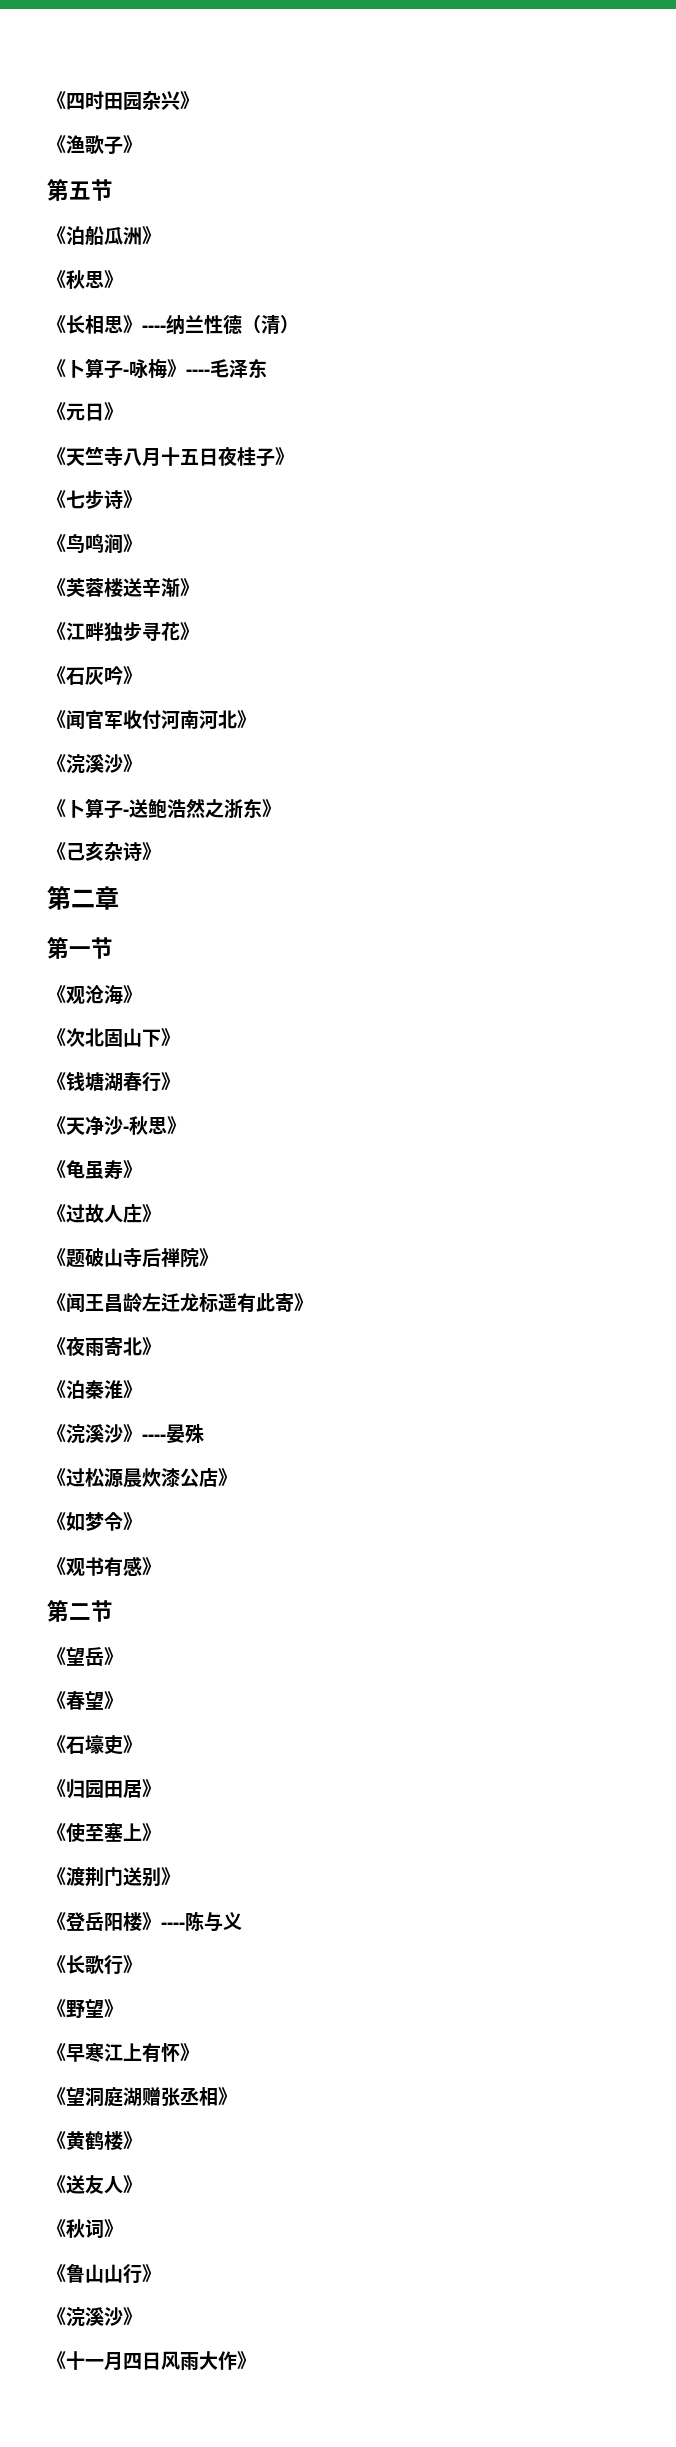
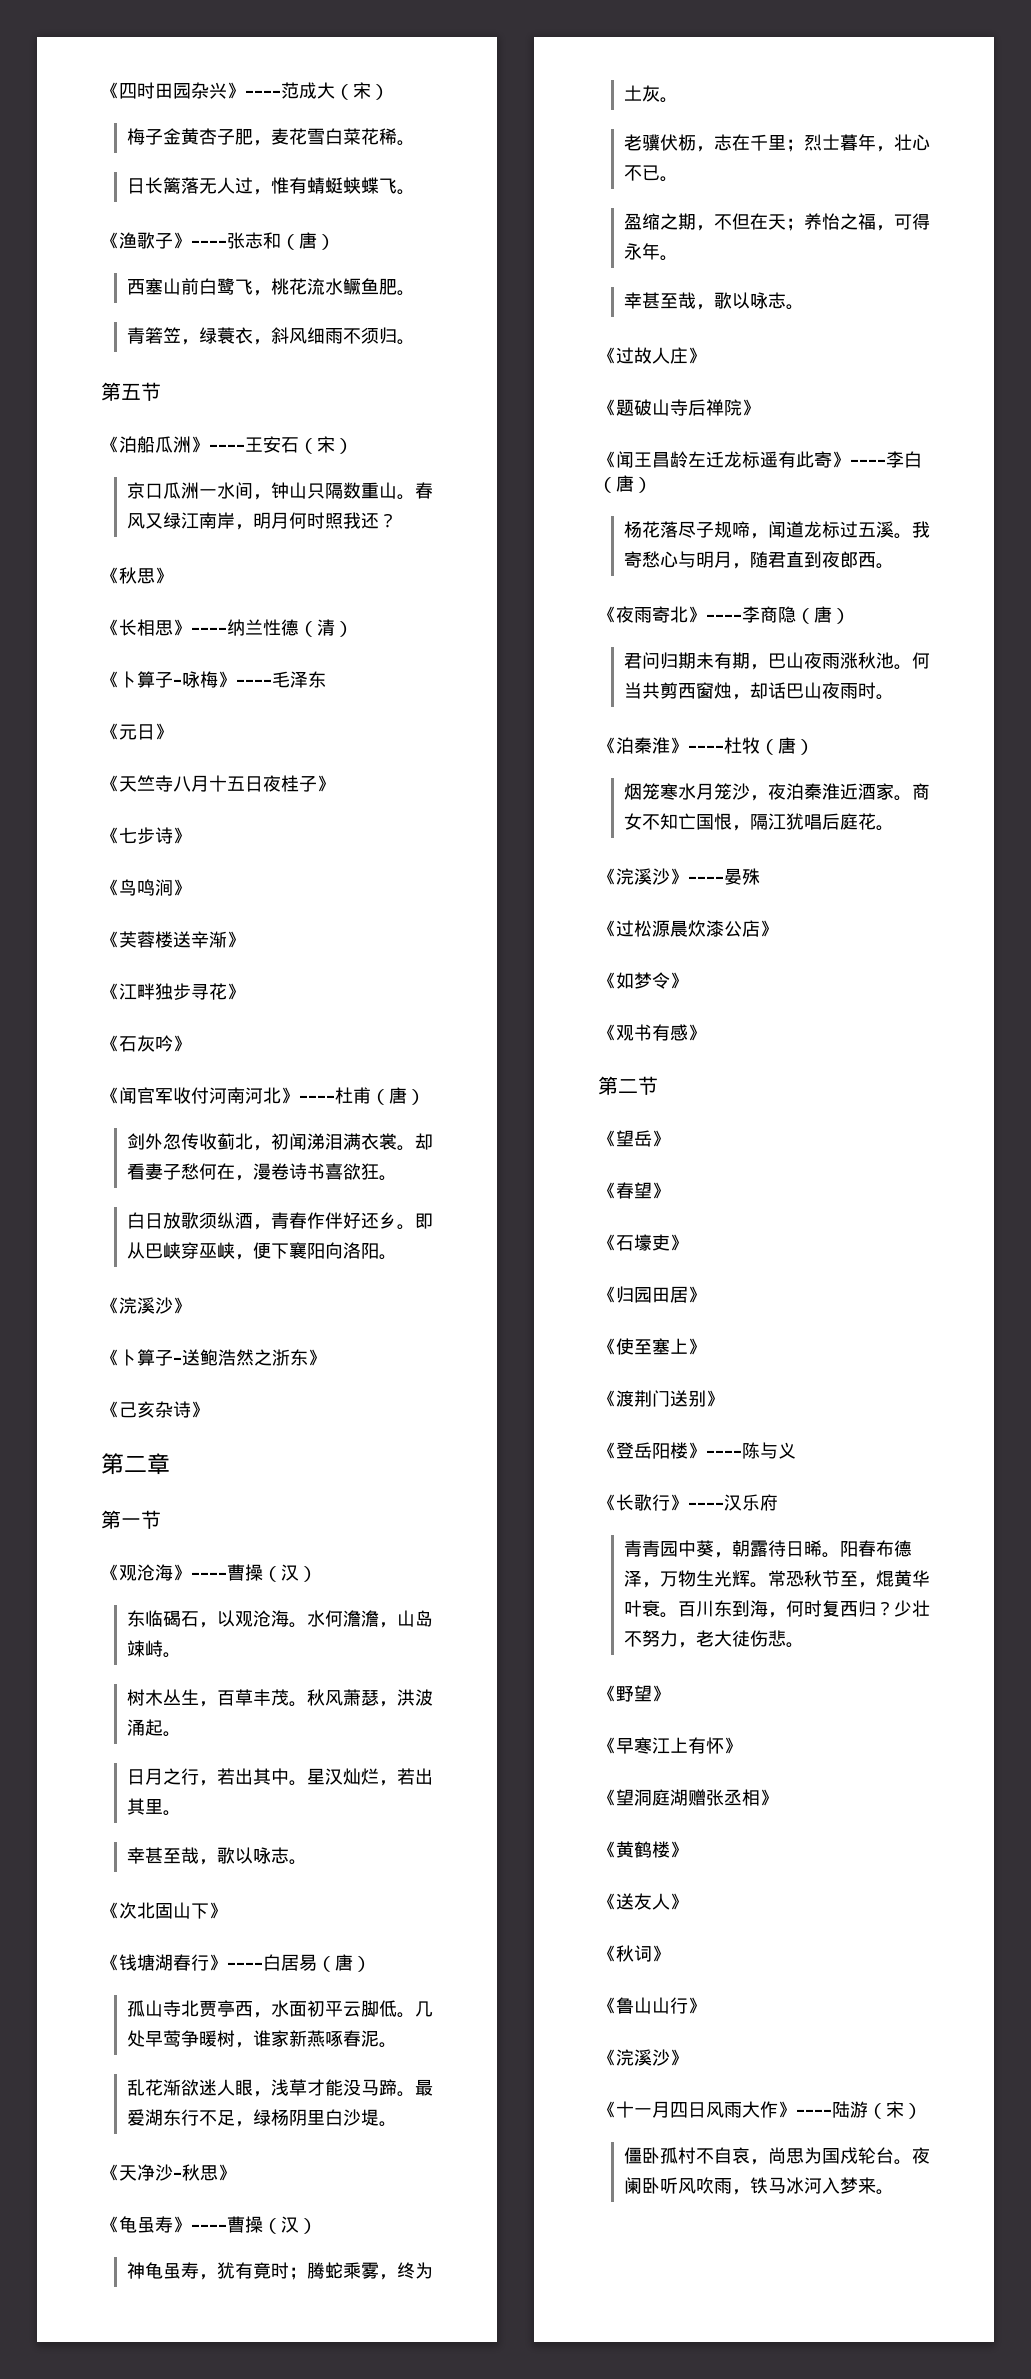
- 《四时田园杂兴》
- 《渔歌子》
+ 《四时田园杂兴》----范成大（宋）
+ 梅子金黄杏子肥，麦花雪白菜花稀。
+ 日长篱落无人过，惟有蜻蜓蛱蝶飞。
+ 《渔歌子》----张志和（唐）
+ 西塞山前白鹭飞，桃花流水鳜鱼肥。
+ 青箬笠，绿蓑衣，斜风细雨不须归。
- 《泊船瓜洲》
+ 《泊船瓜洲》----王安石（宋）
+ 京口瓜洲一水间，钟山只隔数重山。春风又绿江南岸，明月何时照我还？
- 《闻官军收付河南河北》
+ 《闻官军收付河南河北》----杜甫（唐）
+ 剑外忽传收蓟北，初闻涕泪满衣裳。却看妻子愁何在，漫卷诗书喜欲狂。
+ 白日放歌须纵酒，青春作伴好还乡。即从巴峡穿巫峡，便下襄阳向洛阳。
- 《观沧海》
+ 《观沧海》----曹操（汉）
+ 东临碣石，以观沧海。水何澹澹，山岛竦峙。
+ 树木丛生，百草丰茂。秋风萧瑟，洪波涌起。
+ 日月之行，若出其中。星汉灿烂，若出其里。
+ 幸甚至哉，歌以咏志。
- 《钱塘湖春行》
+ 《钱塘湖春行》----白居易（唐）
+ 孤山寺北贾亭西，水面初平云脚低。几处早莺争暖树，谁家新燕啄春泥。
+ 乱花渐欲迷人眼，浅草才能没马蹄。最爱湖东行不足，绿杨阴里白沙堤。
- 《龟虽寿》
+ 《龟虽寿》----曹操（汉）
+ 神龟虽寿，犹有竟时；腾蛇乘雾，终为土灰。
+ 老骥伏枥，志在千里；烈士暮年，壮心不已。
+ 盈缩之期，不但在天；养怡之福，可得永年。
+ 幸甚至哉，歌以咏志。
- 《闻王昌龄左迁龙标遥有此寄》
- 《夜雨寄北》
- 《泊秦淮》
+ 《闻王昌龄左迁龙标遥有此寄》----李白（唐）
+ 杨花落尽子规啼，闻道龙标过五溪。我寄愁心与明月，随君直到夜郎西。
+ 《夜雨寄北》----李商隐（唐）
+ 君问归期未有期，巴山夜雨涨秋池。何当共剪西窗烛，却话巴山夜雨时。
+ 《泊秦淮》----杜牧（唐）
+ 烟笼寒水月笼沙，夜泊秦淮近酒家。商女不知亡国恨，隔江犹唱后庭花。
- 《长歌行》
+ 《长歌行》----汉乐府
+ 青青园中葵，朝露待日晞。阳春布德泽，万物生光辉。常恐秋节至，焜黄华叶衰。百川东到海，何时复西归？少壮不努力，老大徒伤悲。
- 《十一月四日风雨大作》
+ 《十一月四日风雨大作》----陆游（宋）
+ 僵卧孤村不自哀，尚思为国戍轮台。夜阑卧听风吹雨，铁马冰河入梦来。

